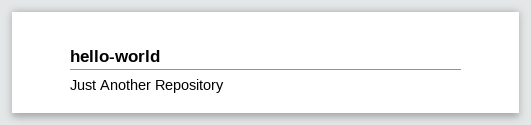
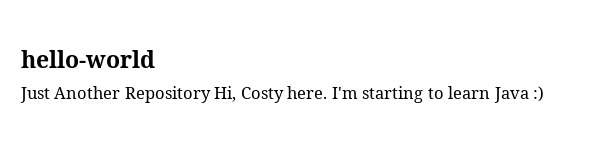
- Just Another Repository
+ Just Another Repository Hi, Costy here. I'm starting to learn Java :)

